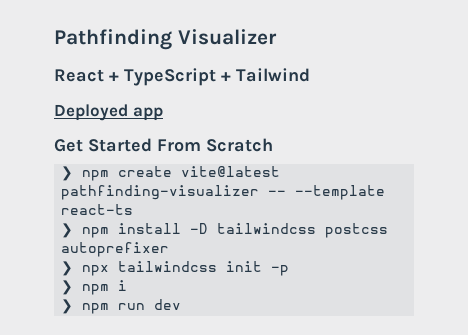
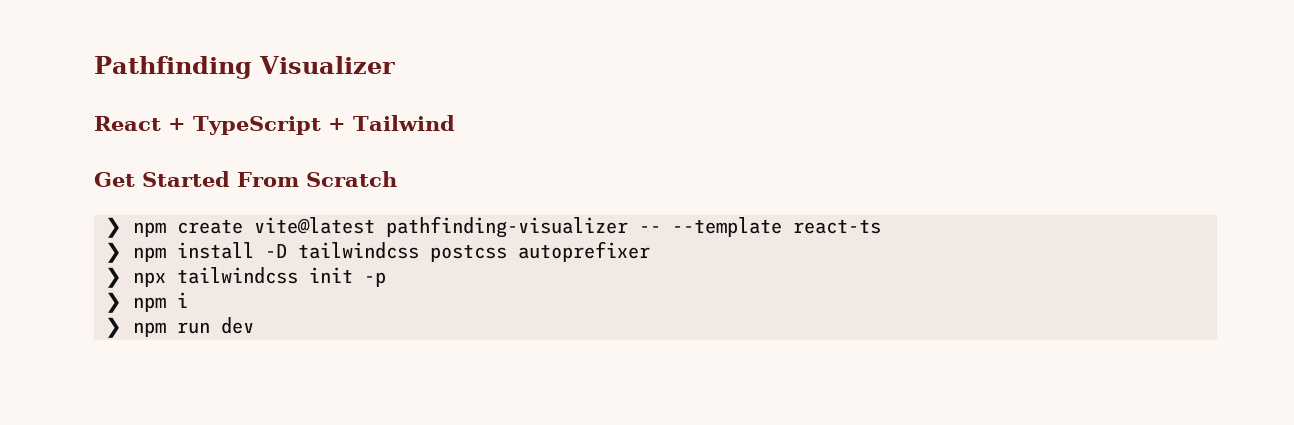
- Deployed app

